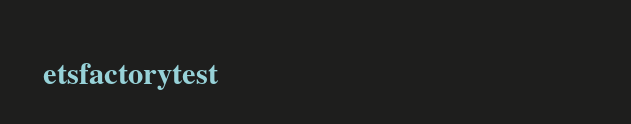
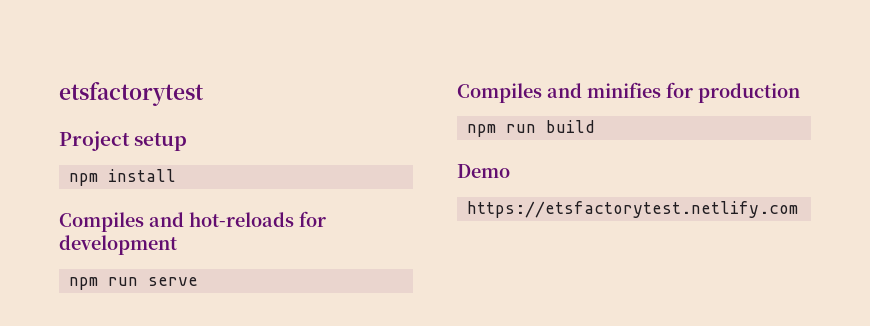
+ Project setup
+ npm install
+ Compiles and hot-reloads for development
+ npm run serve
+ Compiles and minifies for production
+ npm run build
+ Demo
+ https://etsfactorytest.netlify.com

